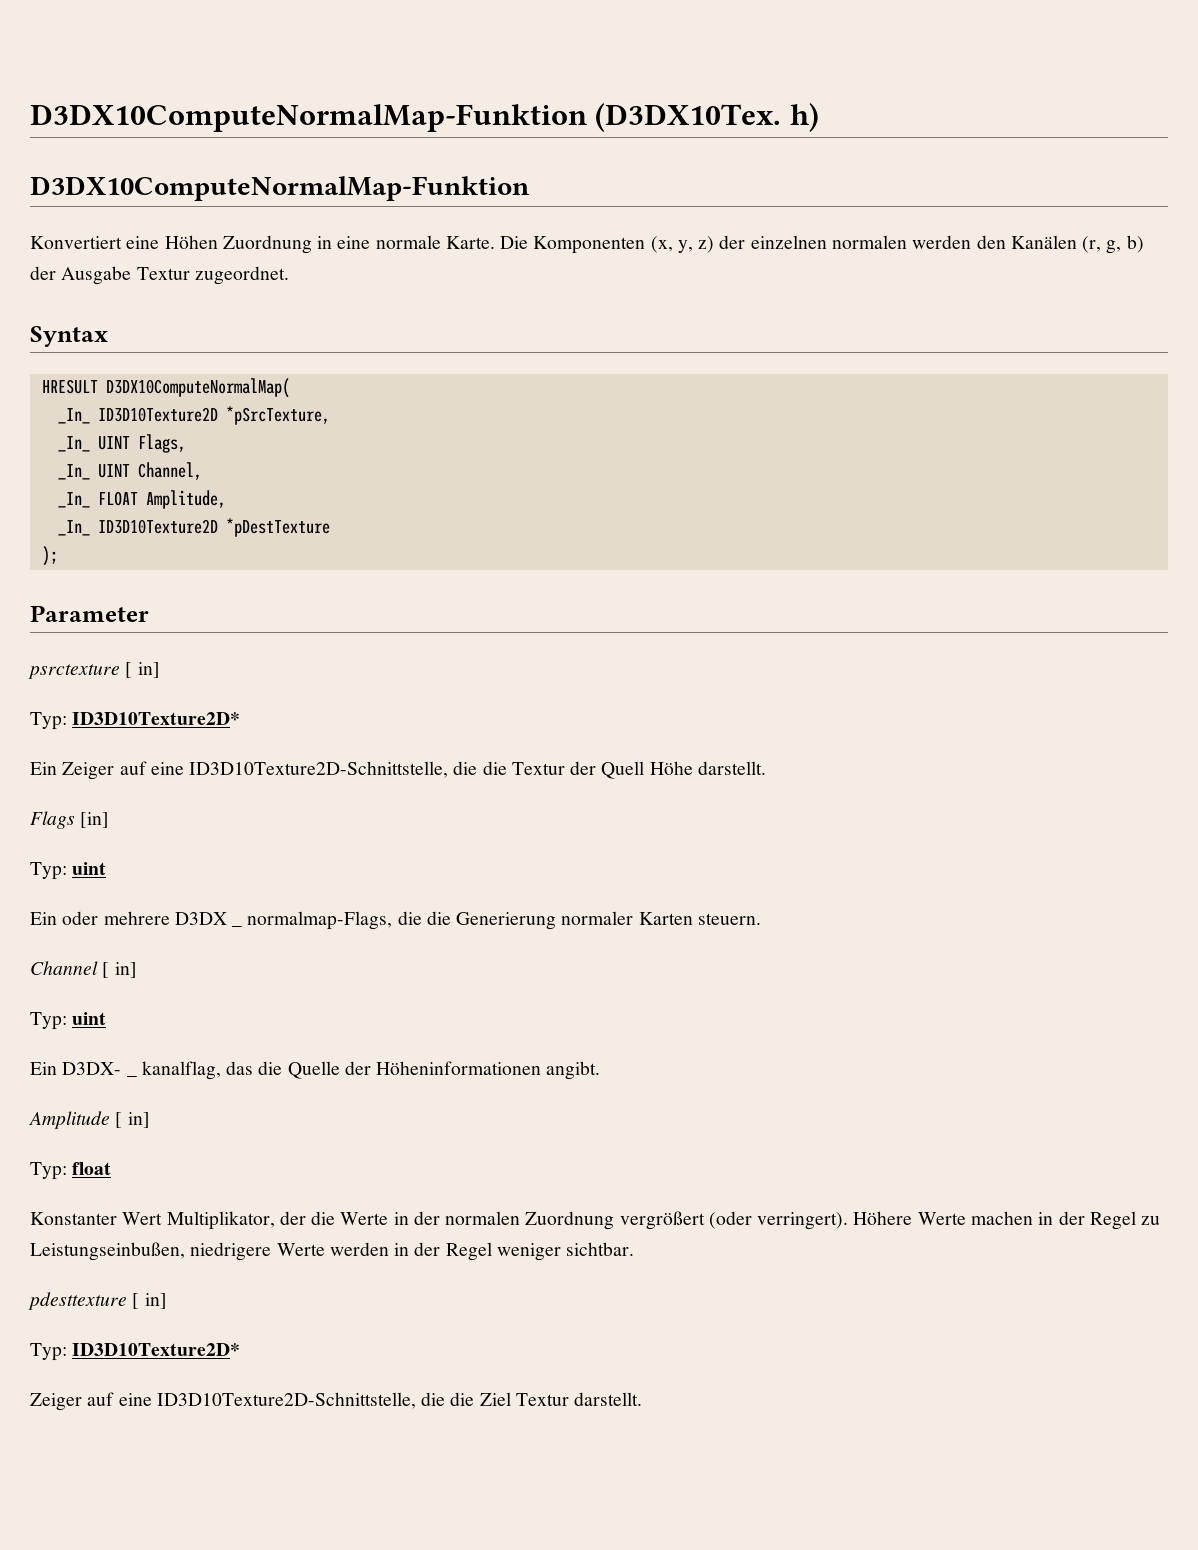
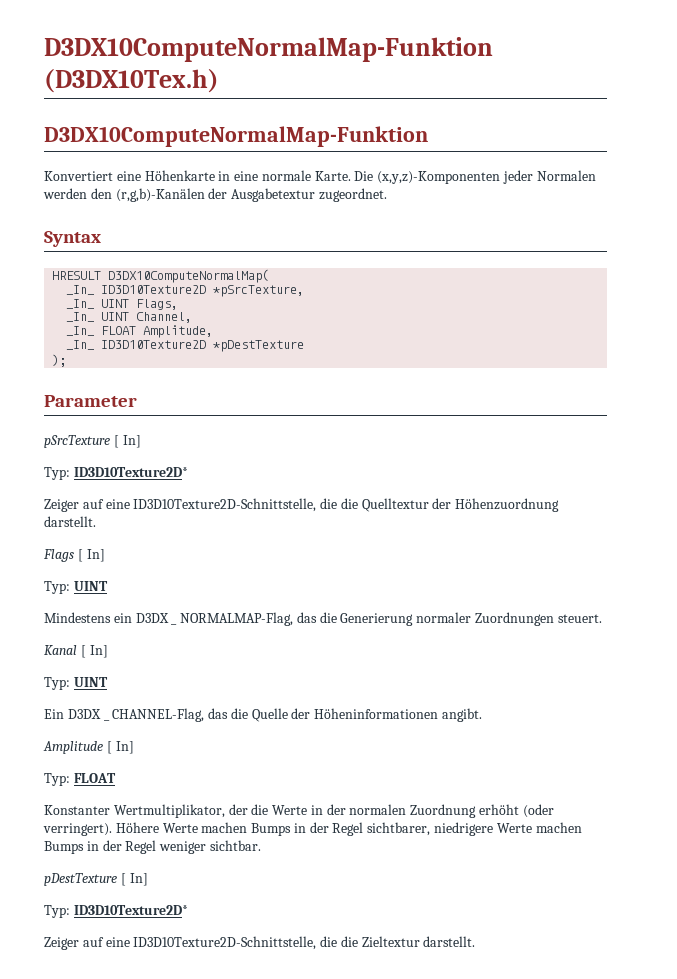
- D3DX10ComputeNormalMap-Funktion (D3DX10Tex. h)
+ D3DX10ComputeNormalMap-Funktion (D3DX10Tex.h)
- Konvertiert eine Höhen Zuordnung in eine normale Karte.
+ Konvertiert eine Höhenkarte in eine normale Karte.
- Die Komponenten (x, y, z) der einzelnen normalen werden den Kanälen (r, g, b) der Ausgabe Textur zugeordnet.
+ Die (x,y,z)-Komponenten jeder Normalen werden den (r,g,b)-Kanälen der Ausgabetextur zugeordnet.
- psrctexture [ in]
+ pSrcTexture [ In]
  Typ: ID3D10Texture2D*
- Ein Zeiger auf eine ID3D10Texture2D-Schnittstelle, die die Textur der Quell Höhe darstellt.
- Flags [in]
- Typ: uint
- Ein oder mehrere D3DX _ normalmap-Flags, die die Generierung normaler Karten steuern.
- Channel [ in]
- Typ: uint
- Ein D3DX- _ kanalflag, das die Quelle der Höheninformationen angibt.
- Amplitude [ in]
- Typ: float
- Konstanter Wert Multiplikator, der die Werte in der normalen Zuordnung vergrößert (oder verringert). Höhere Werte machen in der Regel zu Leistungseinbußen, niedrigere Werte werden in der Regel weniger sichtbar.
- pdesttexture [ in]
+ Zeiger auf eine ID3D10Texture2D-Schnittstelle, die die Quelltextur der Höhenzuordnung darstellt.
+ Flags [ In]
+ Typ: UINT
+ Mindestens ein D3DX _ NORMALMAP-Flag, das die Generierung normaler Zuordnungen steuert.
+ Kanal [ In]
+ Typ: UINT
+ Ein D3DX _ CHANNEL-Flag, das die Quelle der Höheninformationen angibt.
+ Amplitude [ In]
+ Typ: FLOAT
+ Konstanter Wertmultiplikator, der die Werte in der normalen Zuordnung erhöht (oder verringert). Höhere Werte machen Bumps in der Regel sichtbarer, niedrigere Werte machen Bumps in der Regel weniger sichtbar.
+ pDestTexture [ In]
  Typ: ID3D10Texture2D*
- Zeiger auf eine ID3D10Texture2D-Schnittstelle, die die Ziel Textur darstellt.
+ Zeiger auf eine ID3D10Texture2D-Schnittstelle, die die Zieltextur darstellt.

